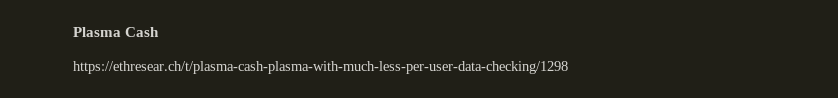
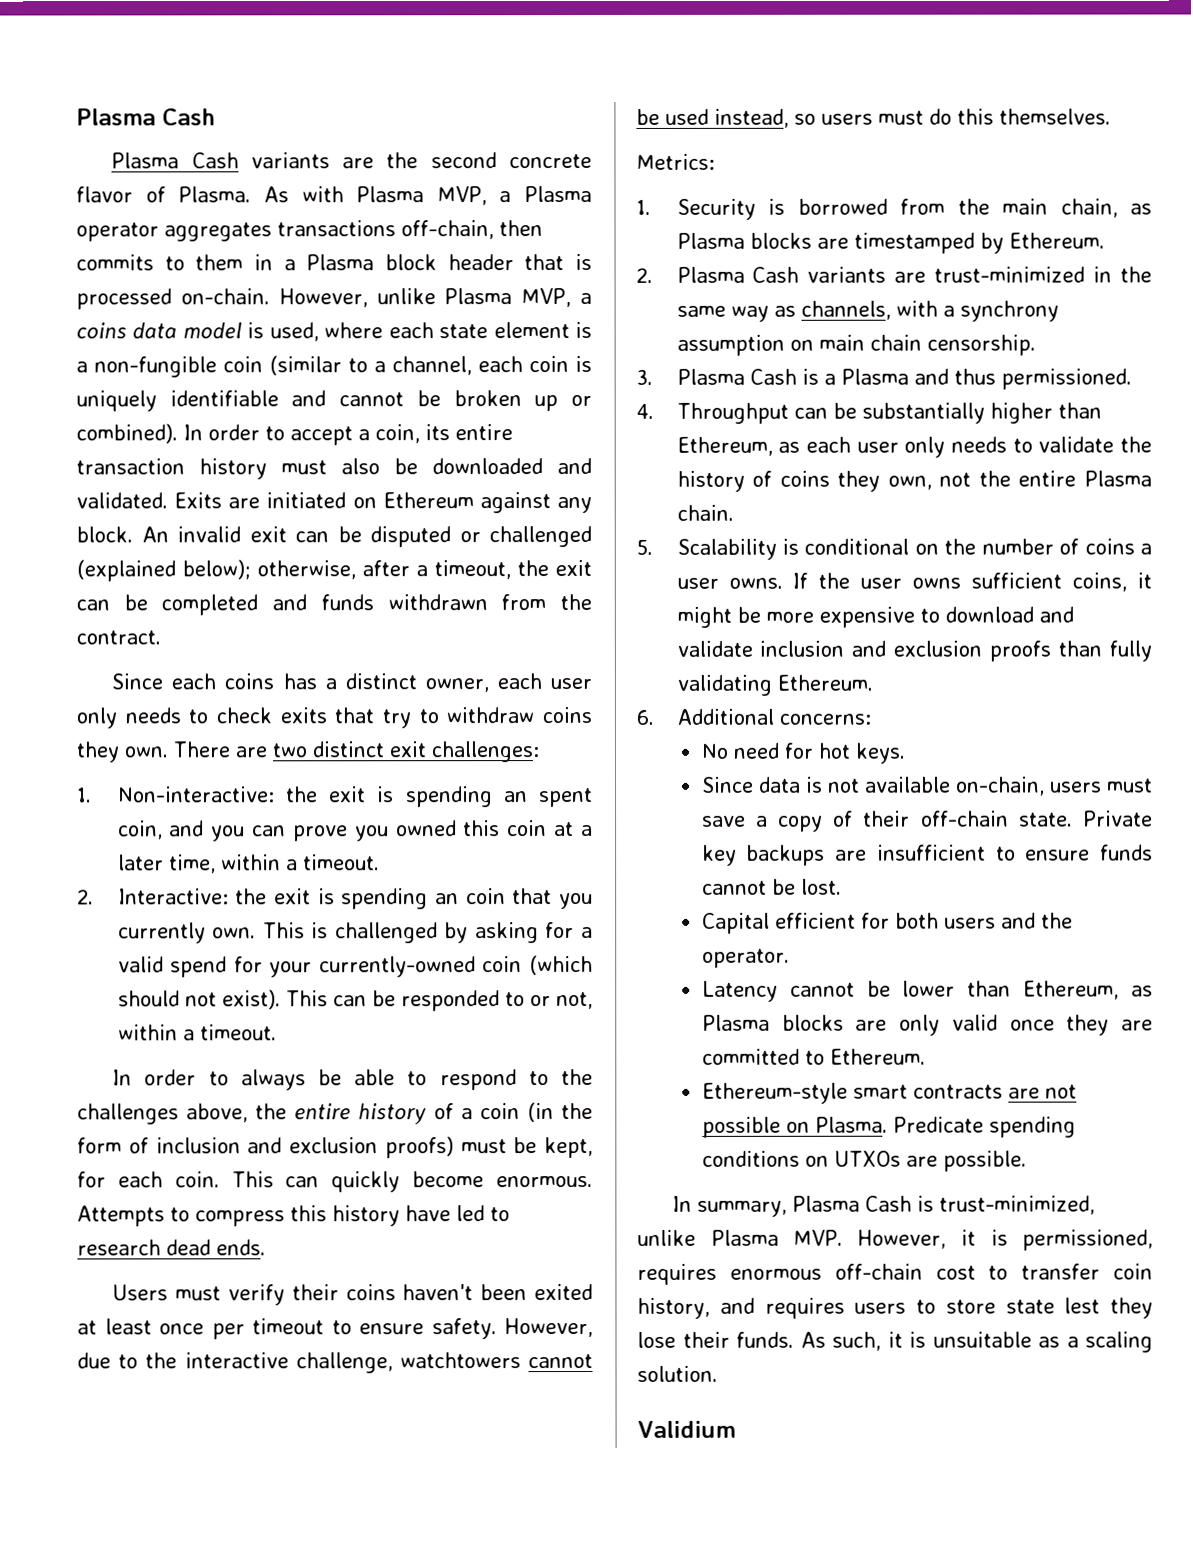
- https://ethresear.ch/t/plasma-cash-plasma-with-much-less-per-user-data-checking/1298
+ Plasma Cash variants are the second concrete flavor of Plasma. As with Plasma MVP, a Plasma operator aggregates transactions off-chain, then commits to them in a Plasma block header that is processed on-chain. However, unlike Plasma MVP, a coins data model is used, where each state element is a non-fungible coin (similar to a channel, each coin is uniquely identifiable and cannot be broken up or combined). In order to accept a coin, its entire transaction history must also be downloaded and validated. Exits are initiated on Ethereum against any block. An invalid exit can be disputed or challenged (explained below); otherwise, after a timeout, the exit can be completed and funds withdrawn from the contract.
+ Since each coins has a distinct owner, each user only needs to check exits that try to withdraw coins they own. There are two distinct exit challenges:
+ 1. Non-interactive: the exit is spending an spent coin, and you can prove you owned this coin at a later time, within a timeout.
+ 2. Interactive: the exit is spending an coin that you currently own. This is challenged by asking for a valid spend for your currently-owned coin (which should not exist). This can be responded to or not, within a timeout.
+ In order to always be able to respond to the challenges above, the entire history of a coin (in the form of inclusion and exclusion proofs) must be kept, for each coin. This can quickly become enormous. Attempts to compress this history have led to research dead ends.
+ Users must verify their coins haven't been exited at least once per timeout to ensure safety. However, due to the interactive challenge, watchtowers cannot be used instead, so users must do this themselves.
+ Metrics:
+ 1. Security is borrowed from the main chain, as Plasma blocks are timestamped by Ethereum.
+ 2. Plasma Cash variants are trust-minimized in the same way as channels, with a synchrony assumption on main chain censorship.
+ 3. Plasma Cash is a Plasma and thus permissioned.
+ 4. Throughput can be substantially higher than Ethereum, as each user only needs to validate the history of coins they own, not the entire Plasma chain.
+ 5. Scalability is conditional on the number of coins a user owns. If the user owns sufficient coins, it might be more expensive to download and validate inclusion and exclusion proofs than fully validating Ethereum.
+ 6. Additional concerns:
+ No need for hot keys.
+ Since data is not available on-chain, users must save a copy of their off-chain state. Private key backups are insufficient to ensure funds cannot be lost.
+ Capital efficient for both users and the operator.
+ Latency cannot be lower than Ethereum, as Plasma blocks are only valid once they are committed to Ethereum.
+ Ethereum-style smart contracts are not possible on Plasma. Predicate spending conditions on UTXOs are possible.
+ In summary, Plasma Cash is trust-minimized, unlike Plasma MVP. However, it is permissioned, requires enormous off-chain cost to transfer coin history, and requires users to store state lest they lose their funds. As such, it is unsuitable as a scaling solution.
+ Validium

